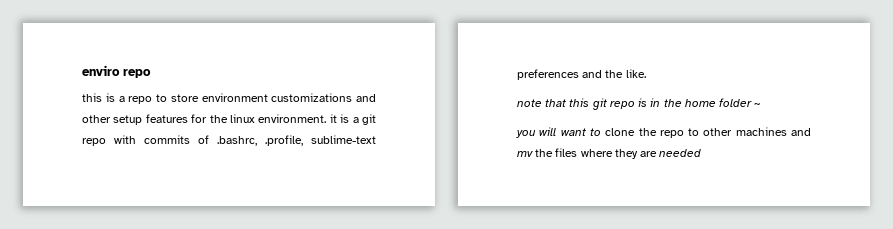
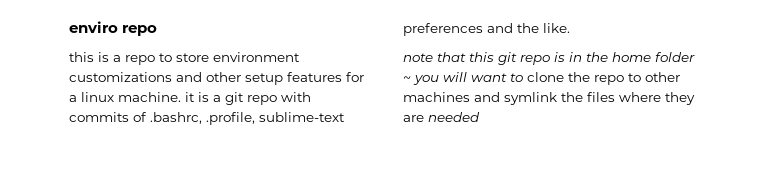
- this is a repo to store environment customizations and other setup features for the linux environment. it is a git repo with commits of .bashrc, .profile, sublime-text preferences and the like.
+ this is a repo to store environment customizations and other setup features for a linux machine. it is a git repo with commits of .bashrc, .profile, sublime-text preferences and the like.
- note that this git repo is in the home folder ~
- you will want to clone the repo to other machines and mv the files where they are needed
+ note that this git repo is in the home folder ~ you will want to clone the repo to other machines and symlink the files where they are needed

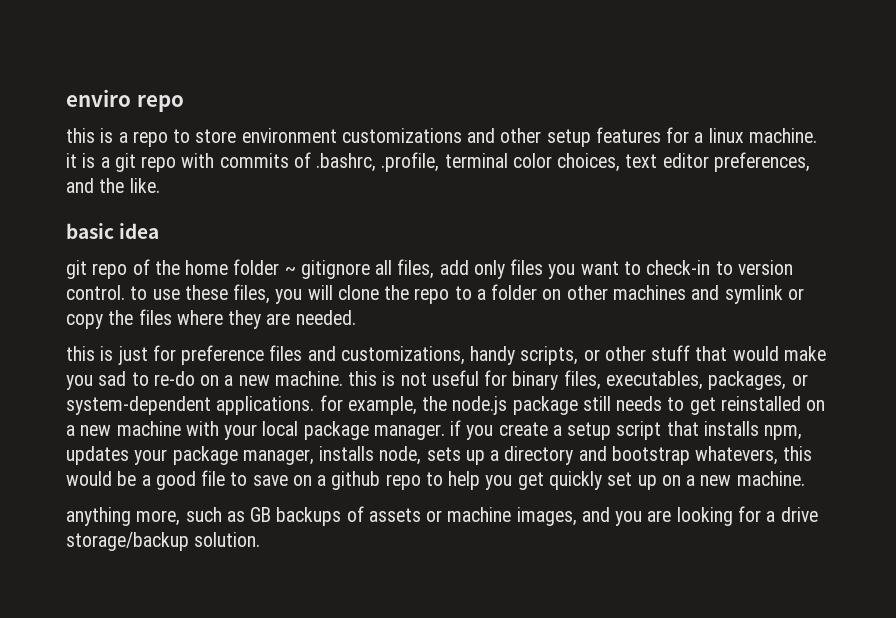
- this is a repo to store environment customizations and other setup features for a linux machine. it is a git repo with commits of .bashrc, .profile, sublime-text preferences and the like.
- note that this git repo is in the home folder ~ you will want to clone the repo to other machines and symlink the files where they are needed
+ this is a repo to store environment customizations and other setup features for a linux machine. it is a git repo with commits of .bashrc, .profile, terminal color choices, text editor preferences, and the like.
+ basic idea
+ git repo of the home folder ~ gitignore all files, add only files you want to check-in to version control. to use these files, you will clone the repo to a folder on other machines and symlink or copy the files where they are needed.
+ this is just for preference files and customizations, handy scripts, or other stuff that would make you sad to re-do on a new machine. this is not useful for binary files, executables, packages, or system-dependent applications. for example, the node.js package still needs to get reinstalled on a new machine with your local package manager. if you create a setup script that installs npm, updates your package manager, installs node, sets up a directory and bootstrap whatevers, this would be a good file to save on a github repo to help you get quickly set up on a new machine.
+ anything more, such as GB backups of assets or machine images, and you are looking for a drive storage/backup solution.

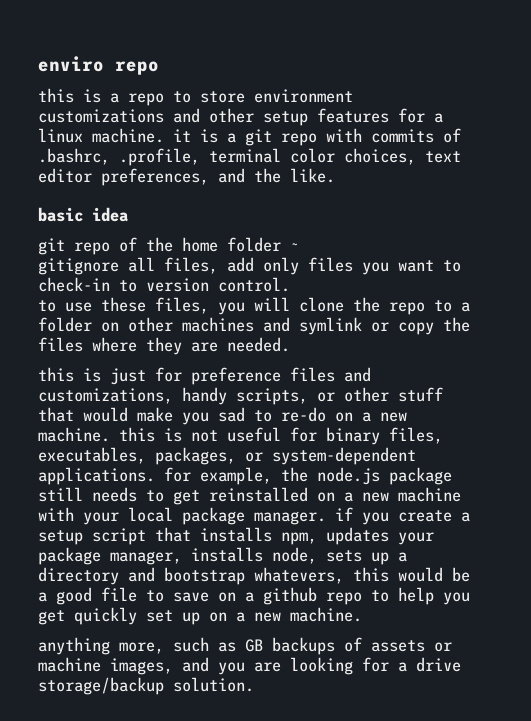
- git repo of the home folder ~ gitignore all files, add only files you want to check-in to version control. to use these files, you will clone the repo to a folder on other machines and symlink or copy the files where they are needed.
+ git repo of the home folder ~
+ gitignore all files, add only files you want to check-in to version control.
+ to use these files, you will clone the repo to a folder on other machines and symlink or copy the files where they are needed.

